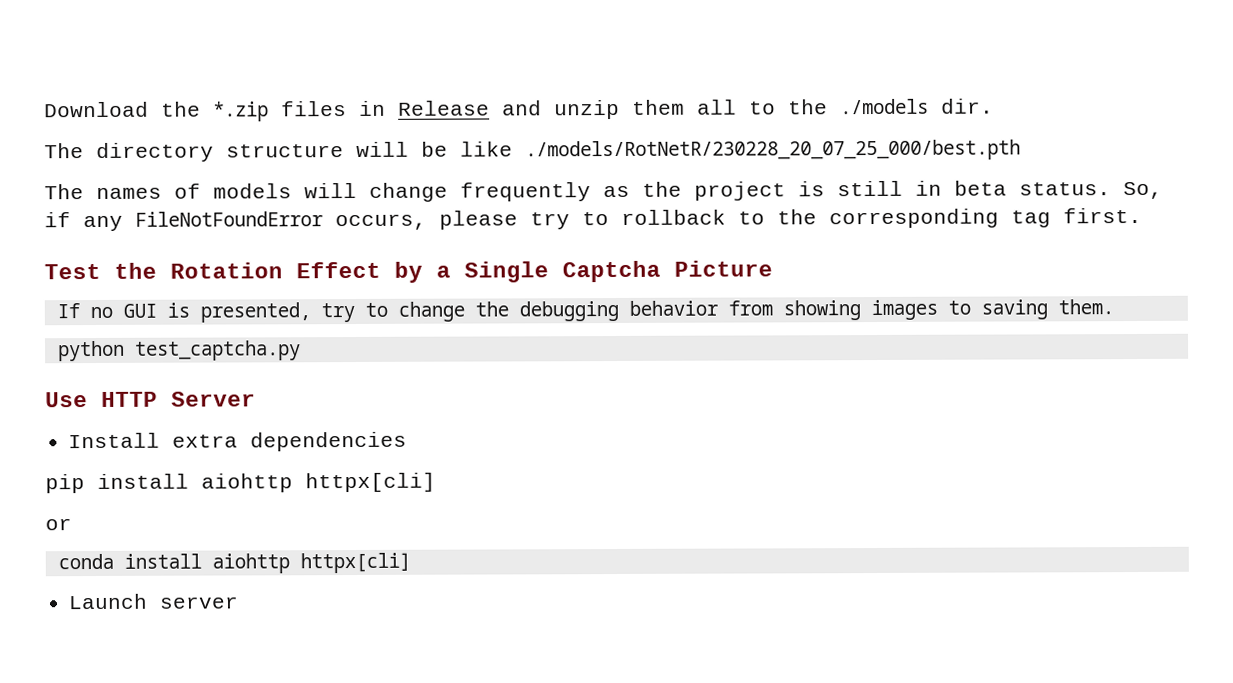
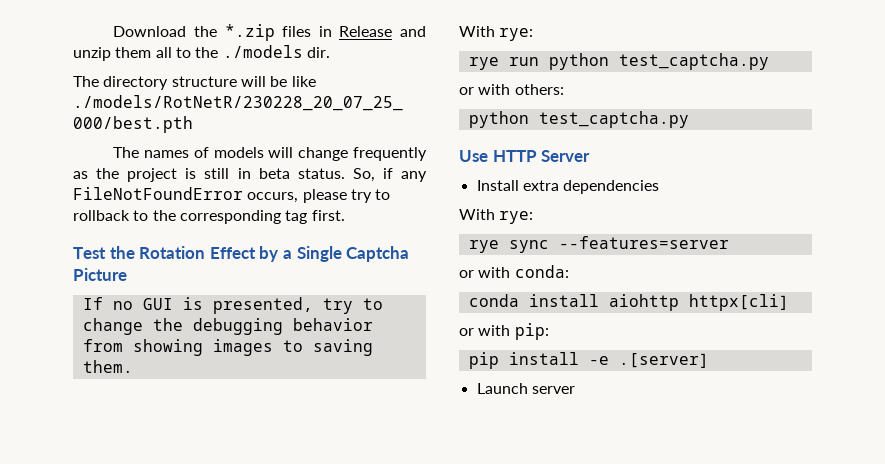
  If no GUI is presented, try to change the debugging behavior from showing images to saving them.
+ With rye:
+ rye run python test_captcha.py
+ or with others:
  Install extra dependencies
- pip install aiohttp httpx[cli]
- or
+ With rye:
+ rye sync --features=server
+ or with conda:
+ or with pip:
+ pip install -e .[server]

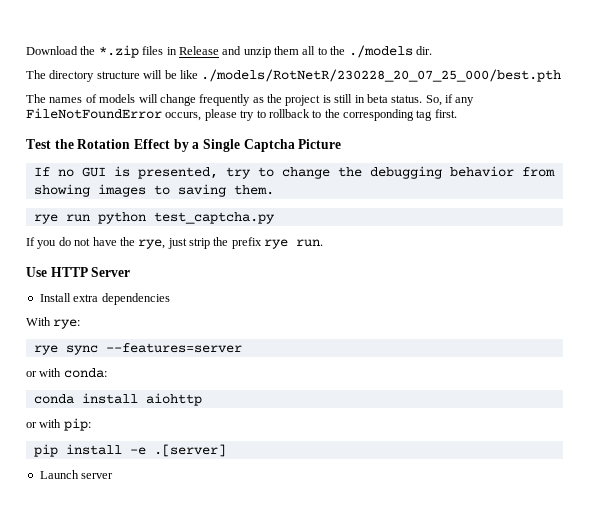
  If no GUI is presented, try to change the debugging behavior from showing images to saving them.
- With rye:
- or with others:
- python test_captcha.py
+ If you do not have the rye, just strip the prefix rye run.
- conda install aiohttp httpx[cli]
+ conda install aiohttp

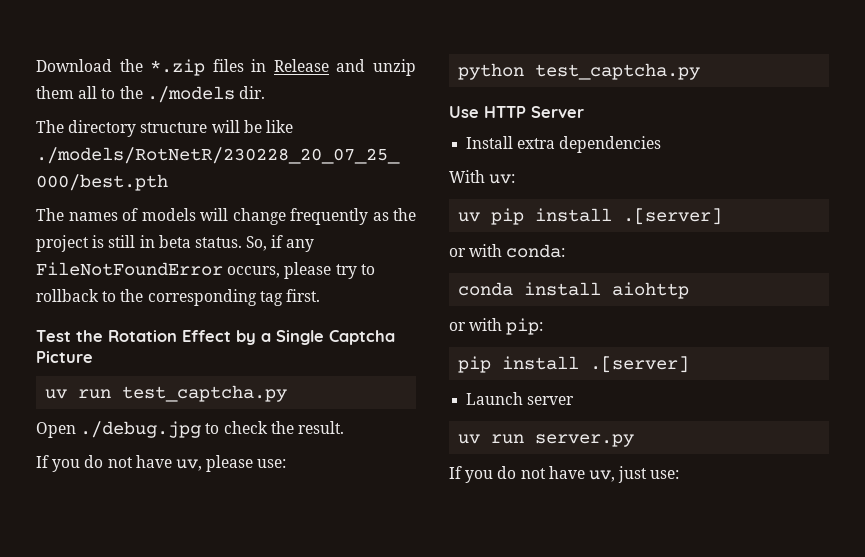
- If no GUI is presented, try to change the debugging behavior from showing images to saving them.
- rye run python test_captcha.py
- If you do not have the rye, just strip the prefix rye run.
+ uv run test_captcha.py
+ Open ./debug.jpg to check the result.
+ If you do not have uv, please use:
+ python test_captcha.py
- With rye:
- rye sync --features=server
+ With uv:
+ uv pip install .[server]
  or with pip:
- pip install -e .[server]
+ pip install .[server]
+ uv run server.py
+ If you do not have uv, just use:

